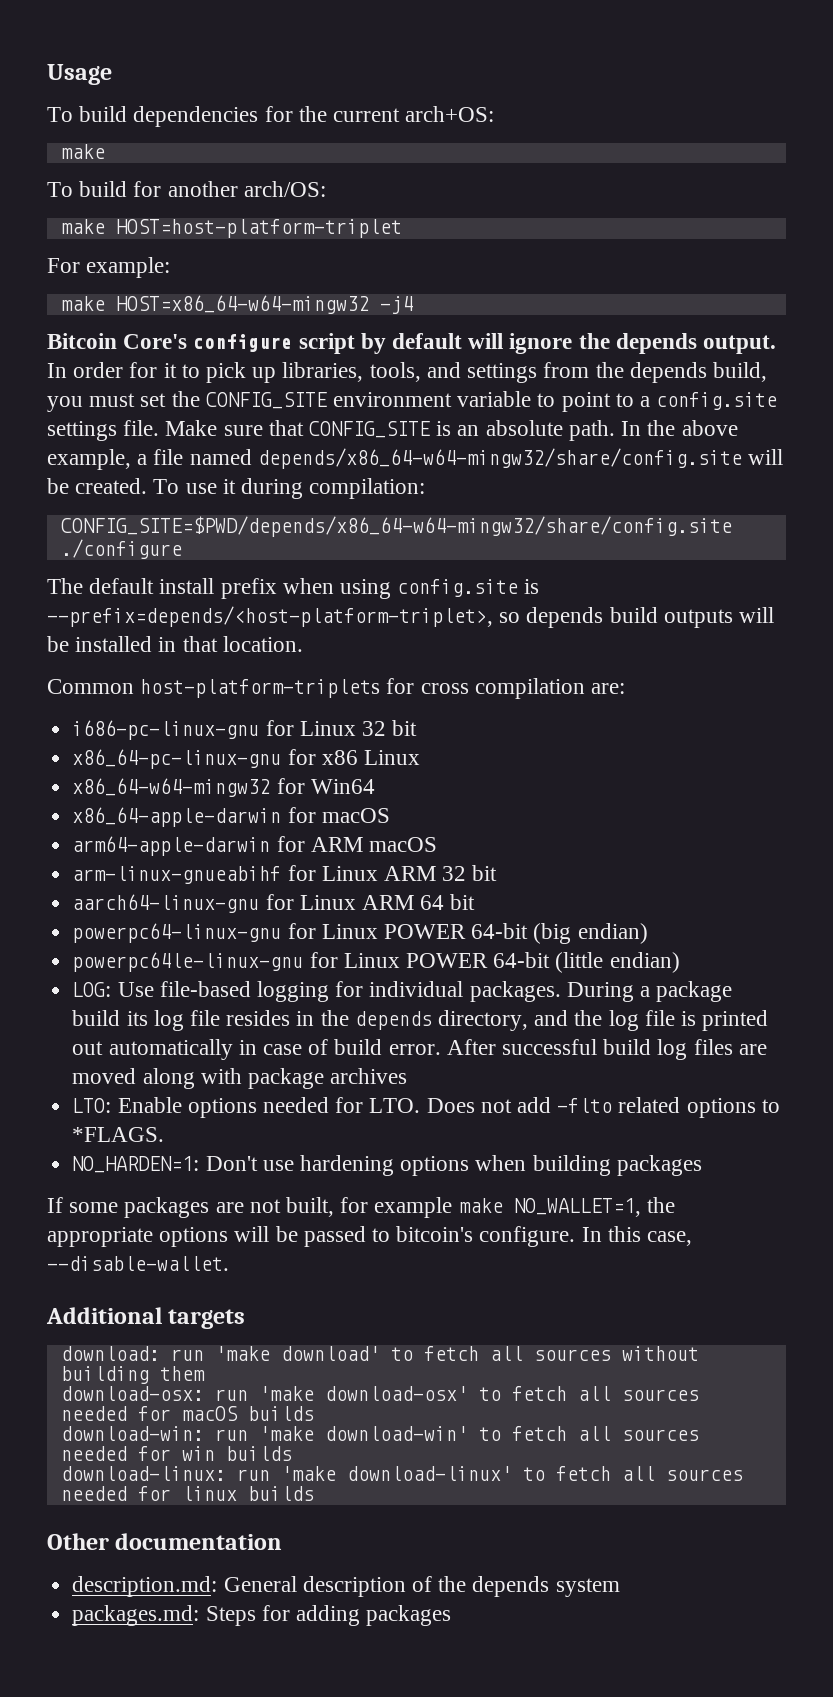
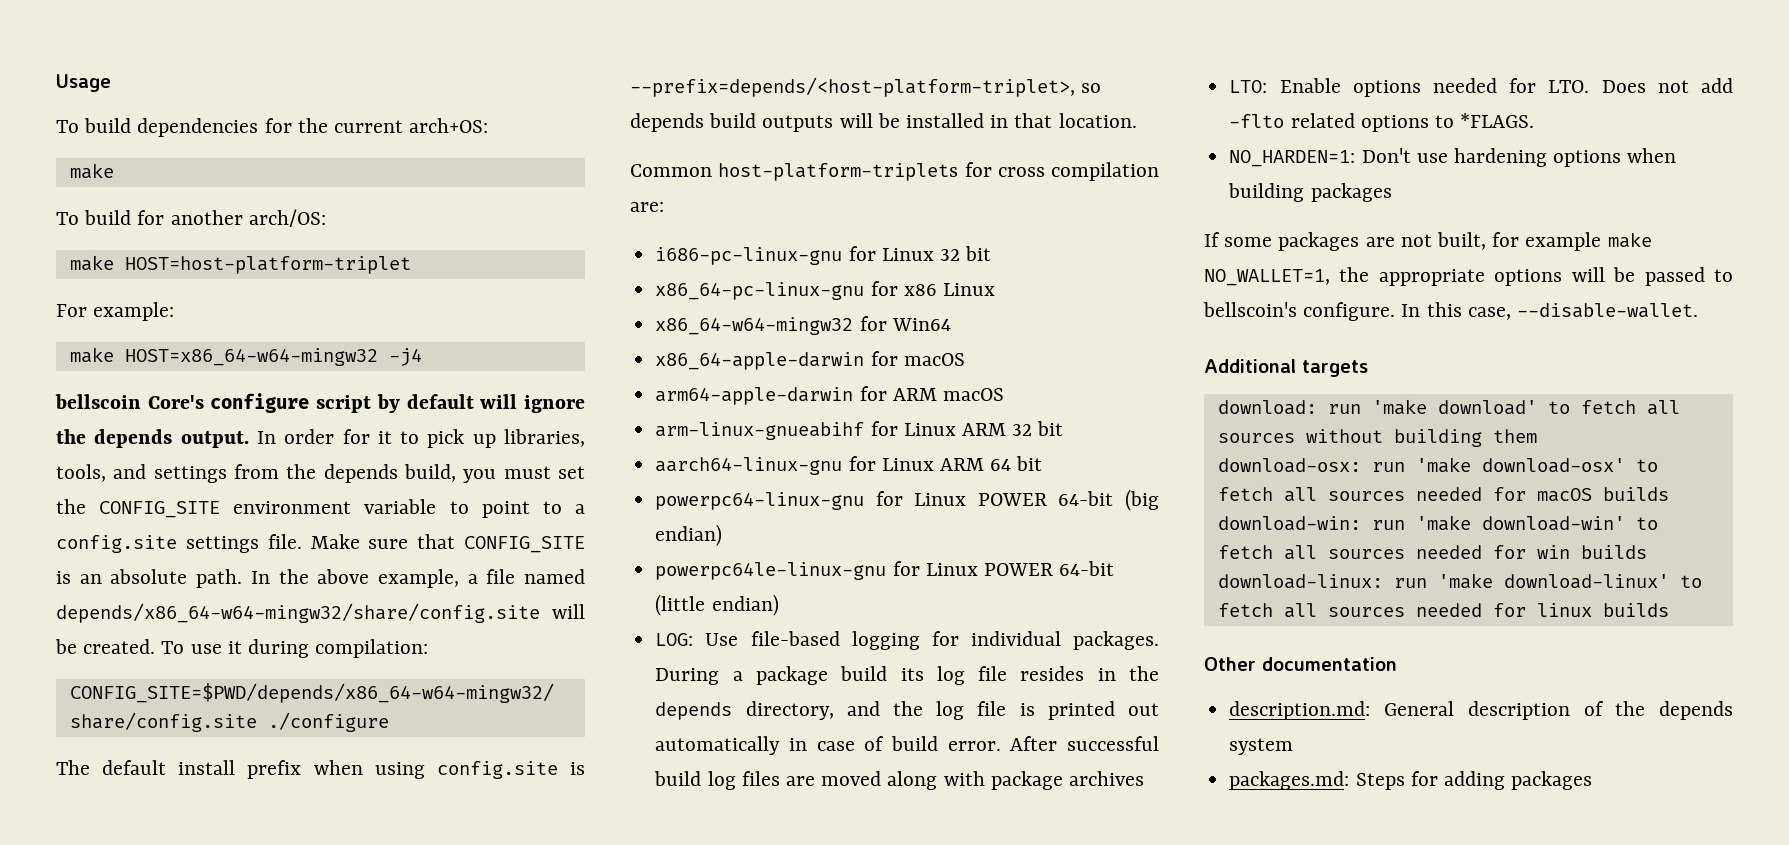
- Bitcoin Core's configure script by default will ignore the depends output.
+ bellscoin Core's configure script by default will ignore the depends output.
- If some packages are not built, for example make NO_WALLET=1, the appropriate options will be passed to bitcoin's configure.
+ If some packages are not built, for example make NO_WALLET=1, the appropriate options will be passed to bellscoin's configure.

